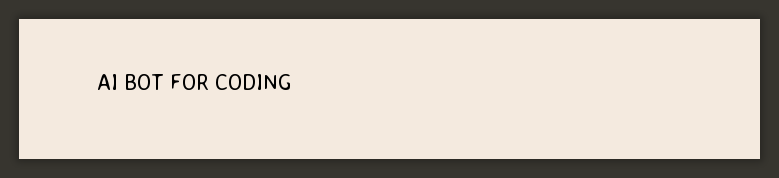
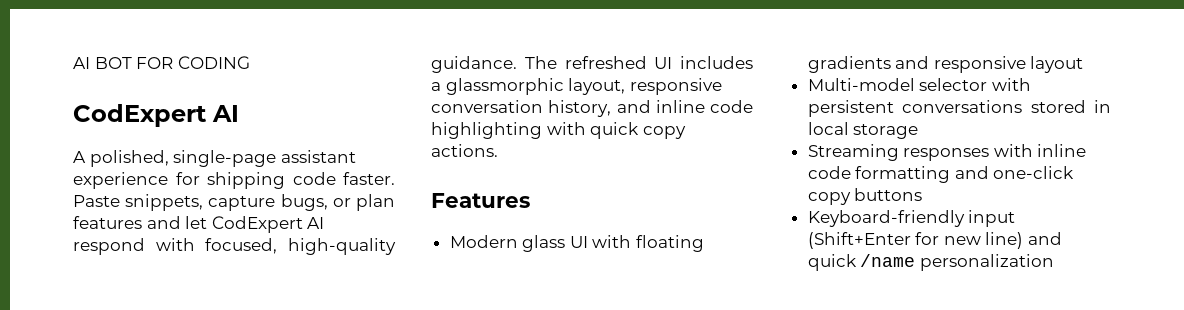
  AI BOT FOR CODING
+ CodExpert AI
+ A polished, single-page assistant experience for shipping code faster. Paste snippets, capture bugs, or plan features and let CodExpert AI respond with focused, high-quality guidance. The refreshed UI includes a glassmorphic layout, responsive conversation history, and inline code highlighting with quick copy actions.
+ Features
+ Modern glass UI with floating gradients and responsive layout
+ Multi-model selector with persistent conversations stored in local storage
+ Streaming responses with inline code formatting and one-click copy buttons
+ Keyboard-friendly input (Shift+Enter for new line) and quick /name personalization

